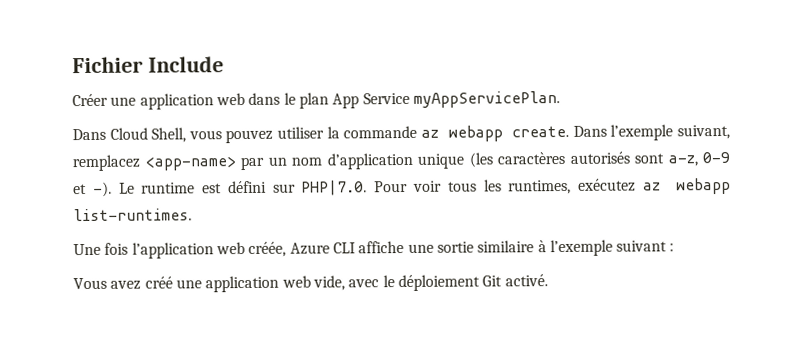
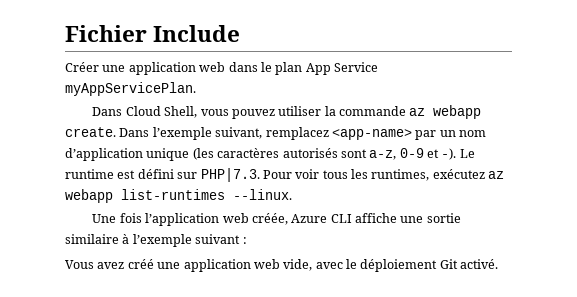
- Le runtime est défini sur PHP|7.0. Pour voir tous les runtimes, exécutez az webapp list-runtimes.
+ Le runtime est défini sur PHP|7.3. Pour voir tous les runtimes, exécutez az webapp list-runtimes --linux.

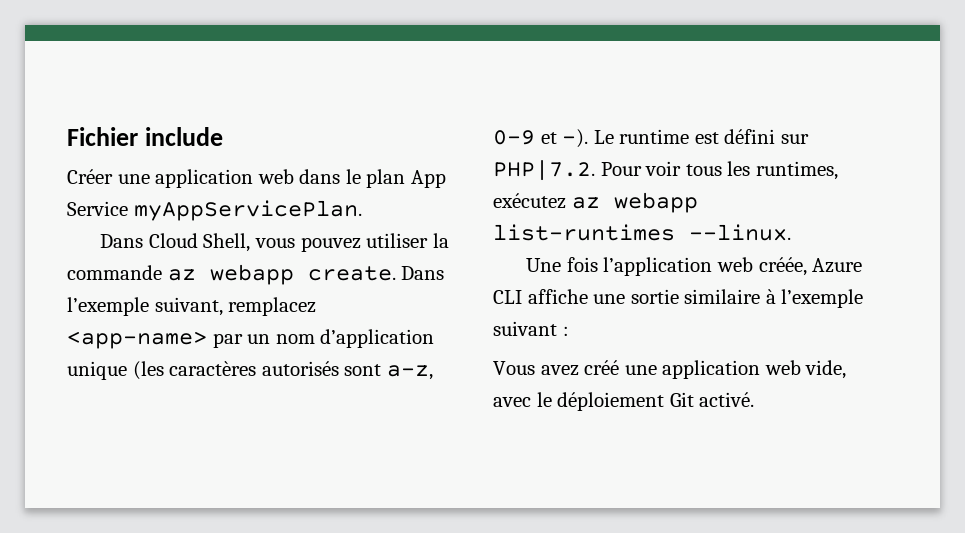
- Fichier Include
+ Fichier include
- Le runtime est défini sur PHP|7.3. Pour voir tous les runtimes, exécutez az webapp list-runtimes --linux.
+ Le runtime est défini sur PHP|7.2. Pour voir tous les runtimes, exécutez az webapp list-runtimes --linux.

